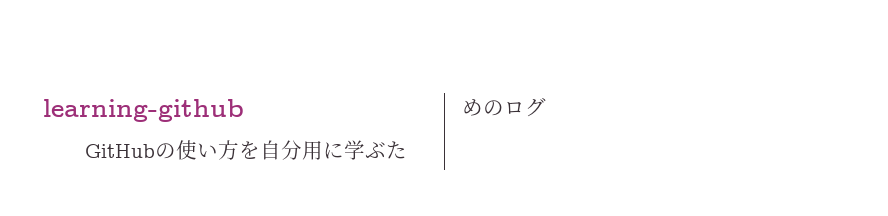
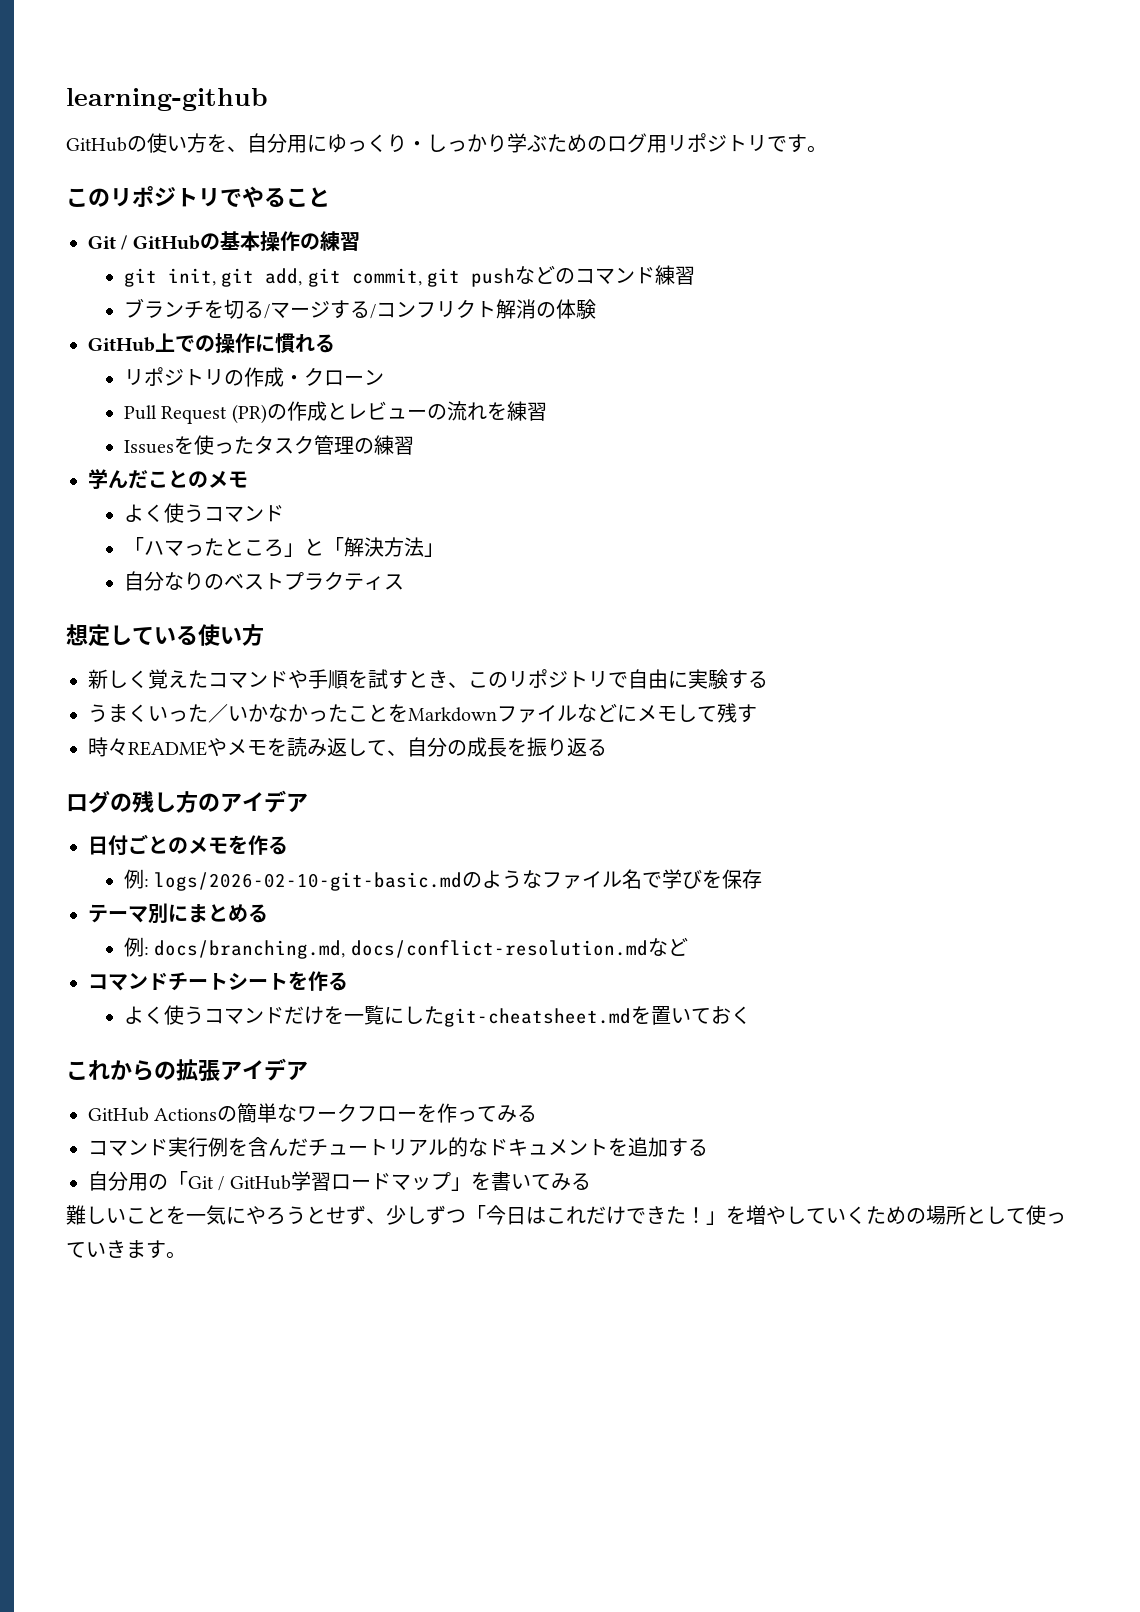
- GitHubの使い方を自分用に学ぶためのログ
+ GitHubの使い方を、自分用にゆっくり・しっかり学ぶためのログ用リポジトリです。
+ このリポジトリでやること
+ Git / GitHubの基本操作の練習
+ git init, git add, git commit, git pushなどのコマンド練習
+ ブランチを切る/マージする/コンフリクト解消の体験
+ GitHub上での操作に慣れる
+ リポジトリの作成・クローン
+ Pull Request (PR)の作成とレビューの流れを練習
+ Issuesを使ったタスク管理の練習
+ 学んだことのメモ
+ よく使うコマンド
+ 「ハマったところ」と「解決方法」
+ 自分なりのベストプラクティス
+ 想定している使い方
+ 新しく覚えたコマンドや手順を試すとき、このリポジトリで自由に実験する
+ うまくいった／いかなかったことをMarkdownファイルなどにメモして残す
+ 時々READMEやメモを読み返して、自分の成長を振り返る
+ ログの残し方のアイデア
+ 日付ごとのメモを作る
+ 例: logs/2026-02-10-git-basic.mdのようなファイル名で学びを保存
+ テーマ別にまとめる
+ 例: docs/branching.md, docs/conflict-resolution.mdなど
+ コマンドチートシートを作る
+ よく使うコマンドだけを一覧にしたgit-cheatsheet.mdを置いておく
+ これからの拡張アイデア
+ GitHub Actionsの簡単なワークフローを作ってみる
+ コマンド実行例を含んだチュートリアル的なドキュメントを追加する
+ 自分用の「Git / GitHub学習ロードマップ」を書いてみる
+ 難しいことを一気にやろうとせず、少しずつ「今日はこれだけできた！」を増やしていくための場所として使っていきます。

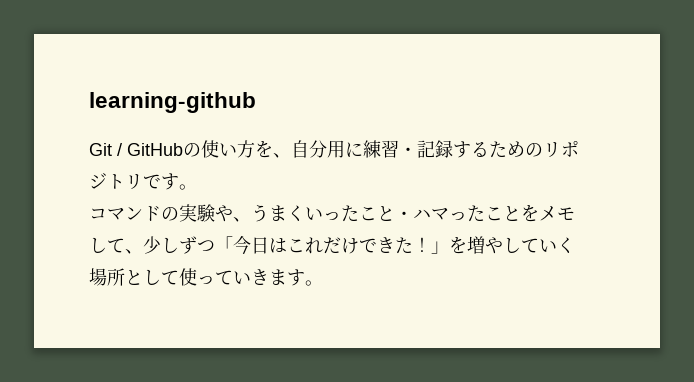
- GitHubの使い方を、自分用にゆっくり・しっかり学ぶためのログ用リポジトリです。
- このリポジトリでやること
- Git / GitHubの基本操作の練習
- git init, git add, git commit, git pushなどのコマンド練習
- ブランチを切る/マージする/コンフリクト解消の体験
- GitHub上での操作に慣れる
- リポジトリの作成・クローン
- Pull Request (PR)の作成とレビューの流れを練習
- Issuesを使ったタスク管理の練習
- 学んだことのメモ
- よく使うコマンド
- 「ハマったところ」と「解決方法」
- 自分なりのベストプラクティス
- 想定している使い方
- 新しく覚えたコマンドや手順を試すとき、このリポジトリで自由に実験する
- うまくいった／いかなかったことをMarkdownファイルなどにメモして残す
- 時々READMEやメモを読み返して、自分の成長を振り返る
- ログの残し方のアイデア
- 日付ごとのメモを作る
- 例: logs/2026-02-10-git-basic.mdのようなファイル名で学びを保存
- テーマ別にまとめる
- 例: docs/branching.md, docs/conflict-resolution.mdなど
- コマンドチートシートを作る
- よく使うコマンドだけを一覧にしたgit-cheatsheet.mdを置いておく
- これからの拡張アイデア
- GitHub Actionsの簡単なワークフローを作ってみる
- コマンド実行例を含んだチュートリアル的なドキュメントを追加する
- 自分用の「Git / GitHub学習ロードマップ」を書いてみる
- 難しいことを一気にやろうとせず、少しずつ「今日はこれだけできた！」を増やしていくための場所として使っていきます。
+ Git / GitHubの使い方を、自分用に練習・記録するためのリポジトリです。
+ コマンドの実験や、うまくいったこと・ハマったことをメモして、少しずつ「今日はこれだけできた！」を増やしていく場所として使っていきます。

